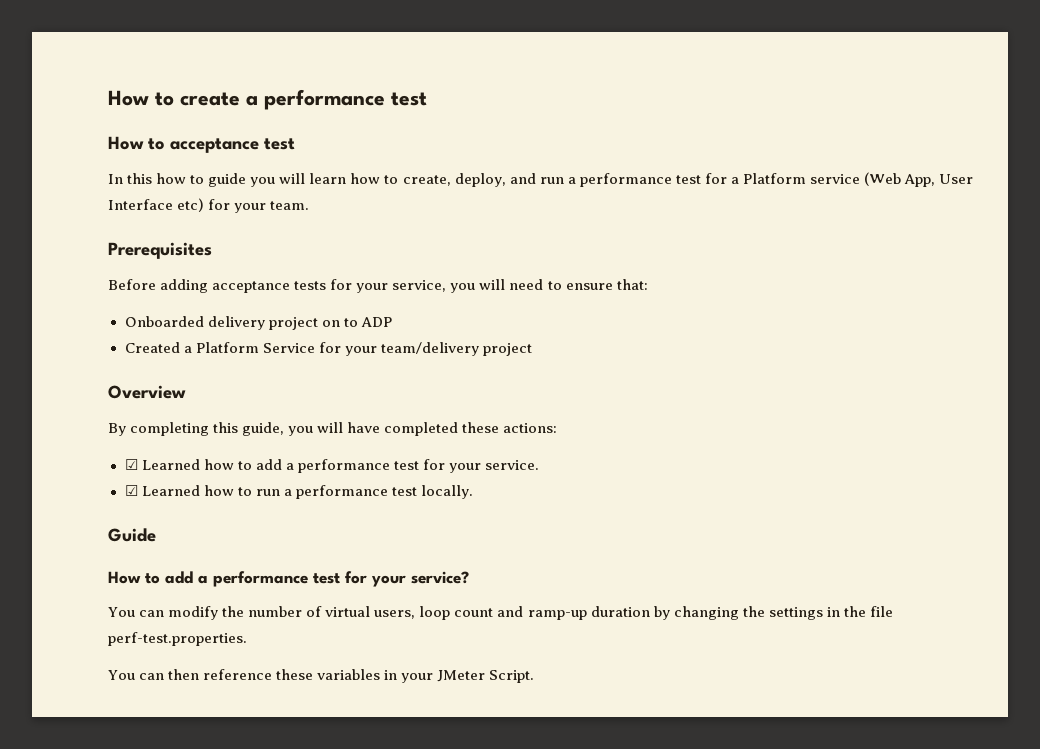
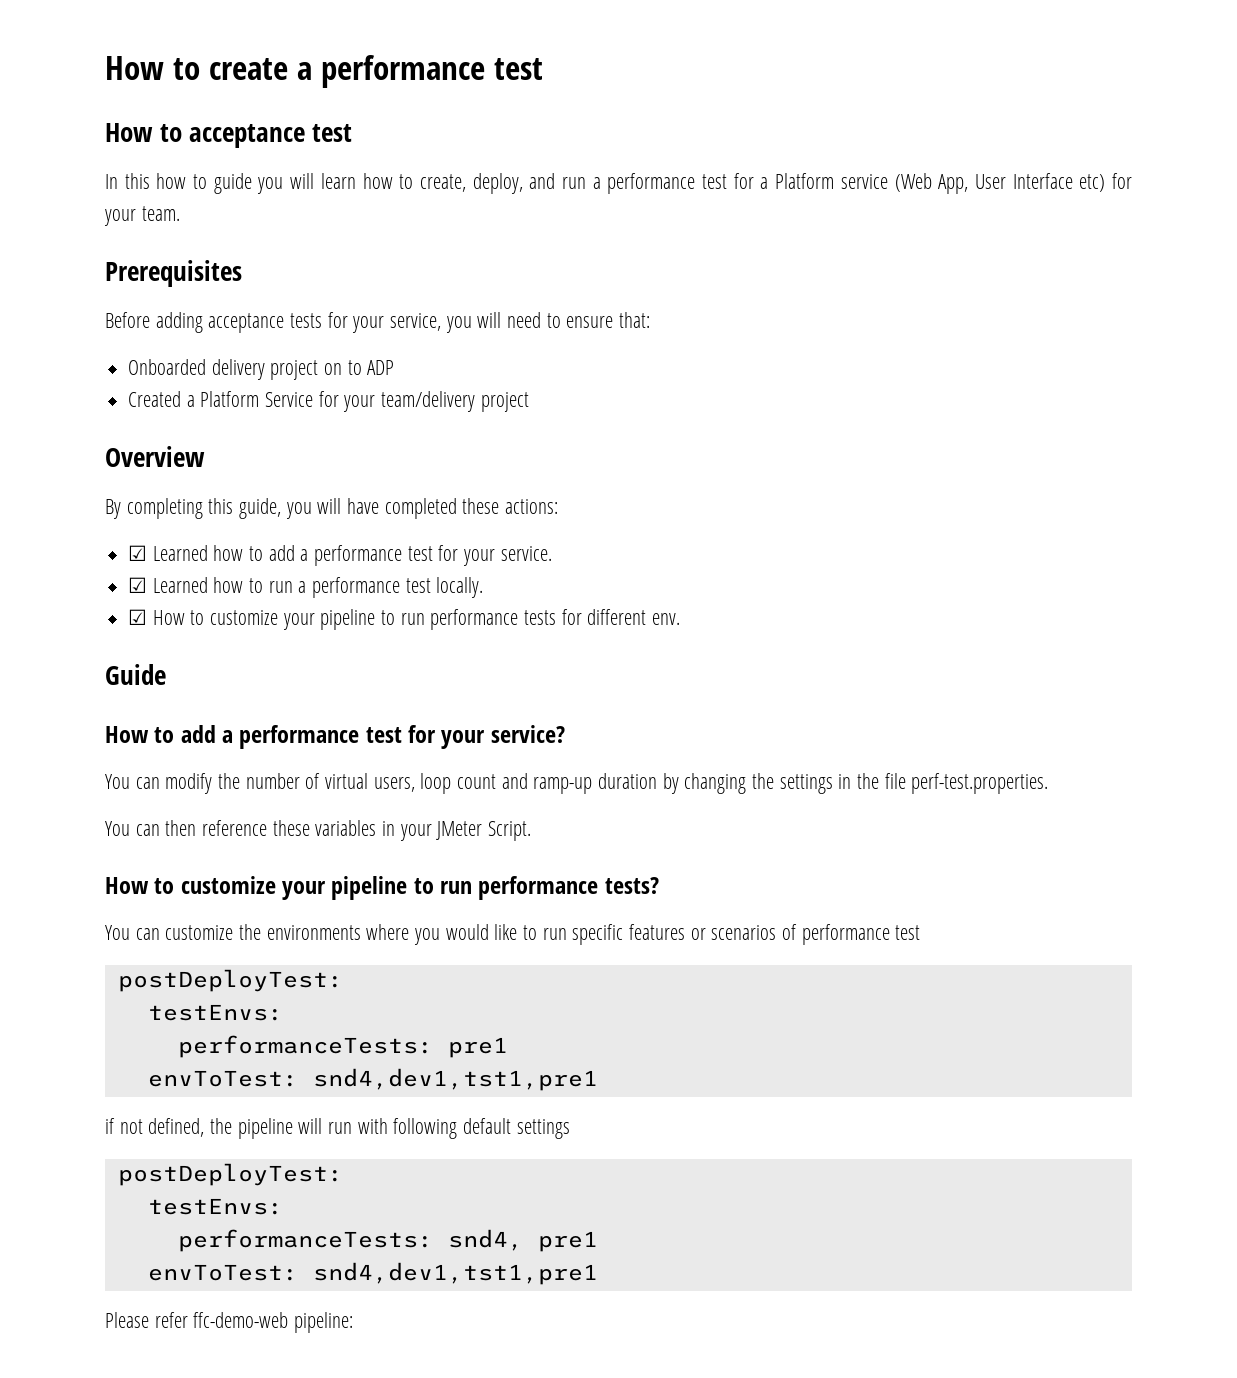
+ ☑ How to customize your pipeline to run performance tests for different env.
+ How to customize your pipeline to run performance tests?
+ You can customize the environments where you would like to run specific features or scenarios of performance test
+ postDeployTest:
+ testEnvs:
+ performanceTests: pre1
+ envToTest: snd4,dev1,tst1,pre1
+ if not defined, the pipeline will run with following default settings
+ postDeployTest:
+ testEnvs:
+ performanceTests: snd4, pre1
+ envToTest: snd4,dev1,tst1,pre1
+ Please refer ffc-demo-web pipeline:

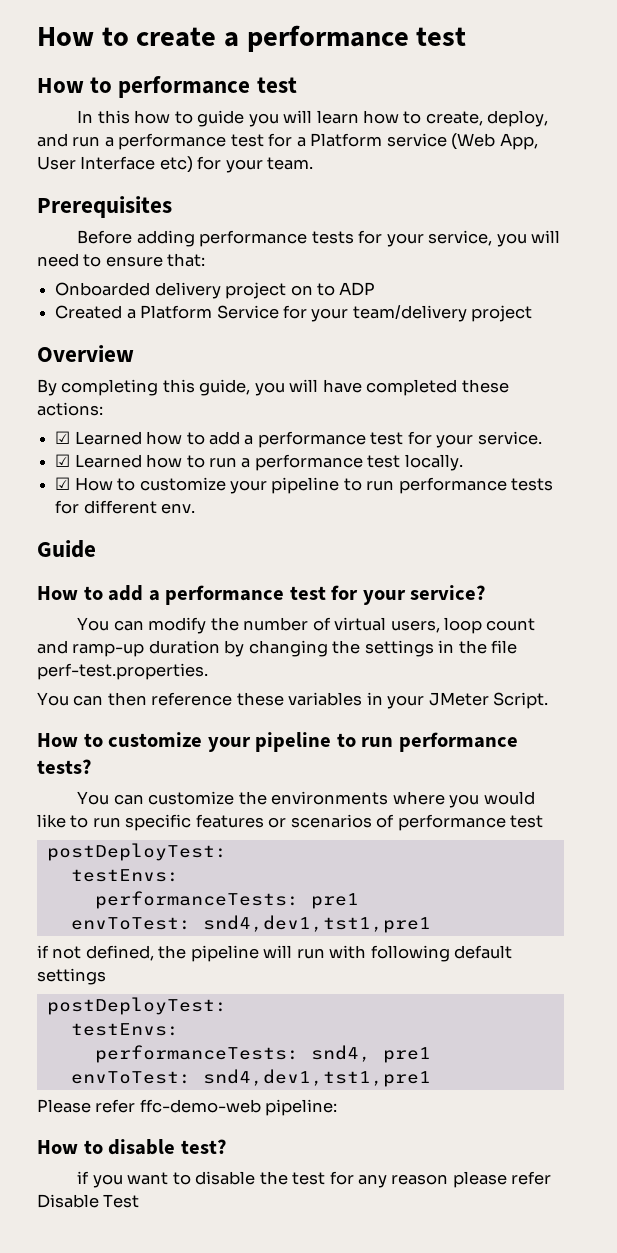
- How to acceptance test
+ How to performance test
- Before adding acceptance tests for your service, you will need to ensure that:
+ Before adding performance tests for your service, you will need to ensure that:
+ How to disable test?
+ if you want to disable the test for any reason please refer Disable Test

